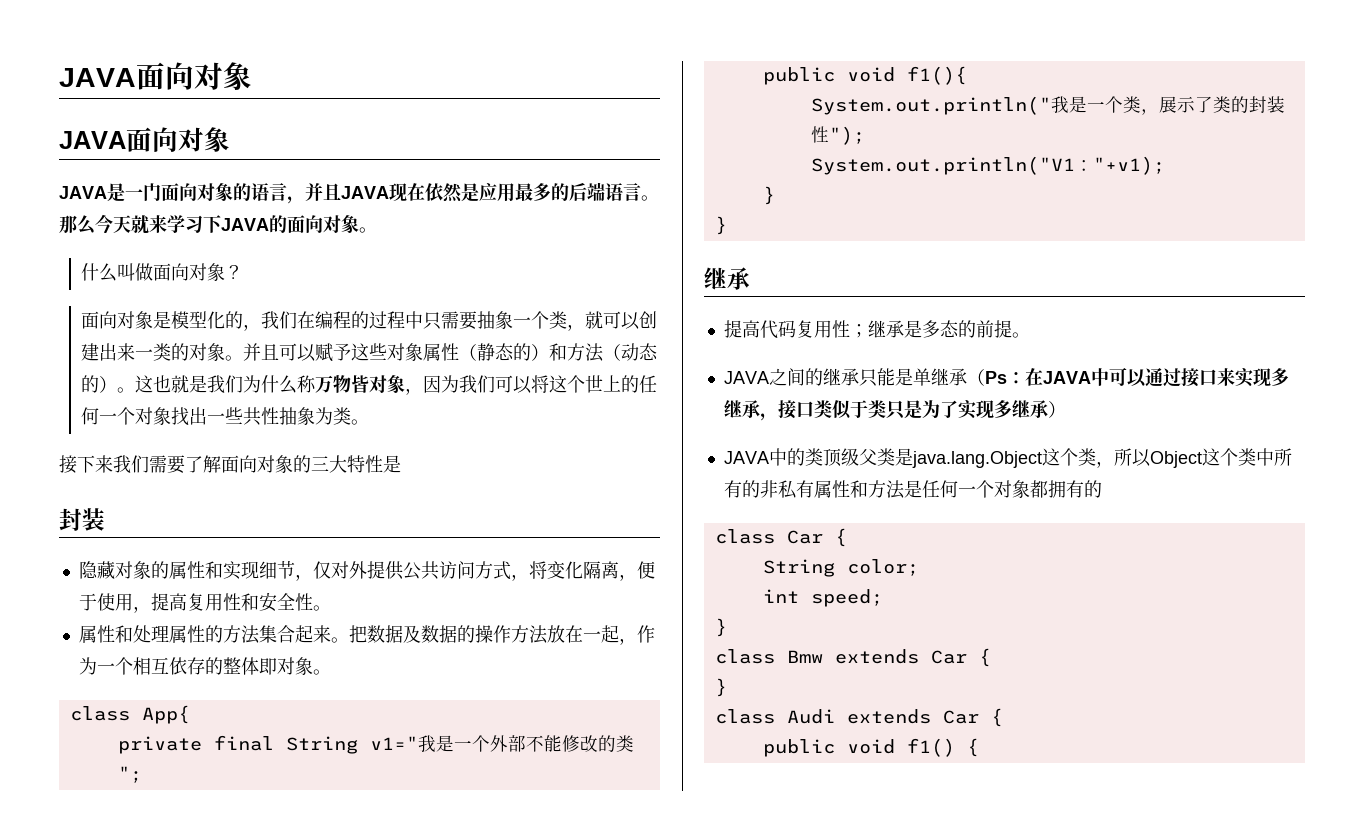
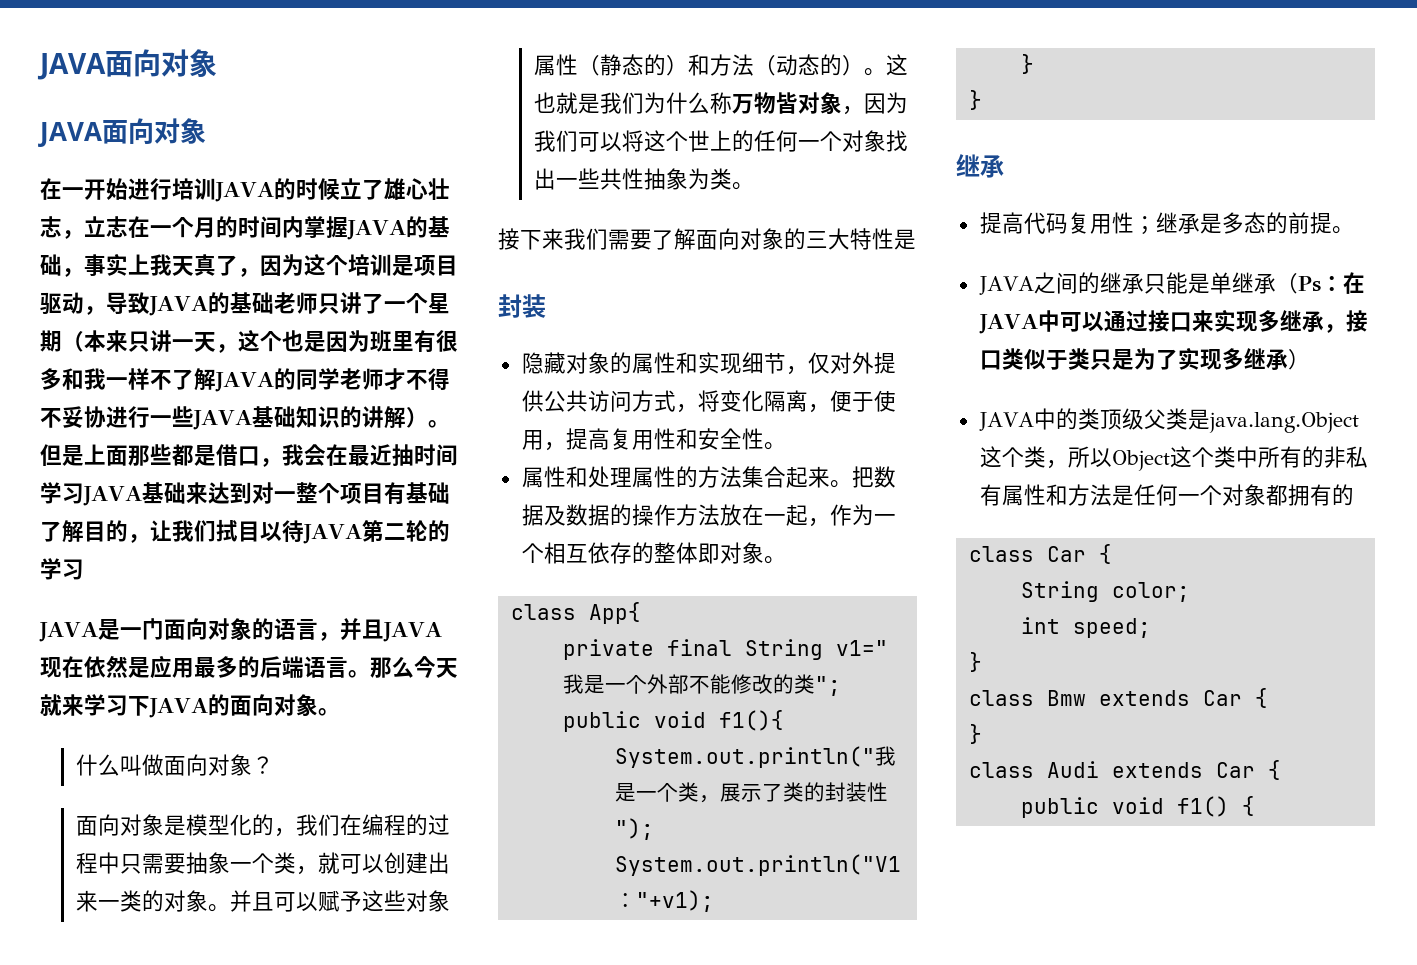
+ 在一开始进行培训JAVA的时候立了雄心壮志，立志在一个月的时间内掌握JAVA的基础，事实上我天真了，因为这个培训是项目驱动，导致JAVA的基础老师只讲了一个星期（本来只讲一天，这个也是因为班里有很多和我一样不了解JAVA的同学老师才不得不妥协进行一些JAVA基础知识的讲解）。但是上面那些都是借口，我会在最近抽时间学习JAVA基础来达到对一整个项目有基础了解目的，让我们拭目以待JAVA第二轮的学习

